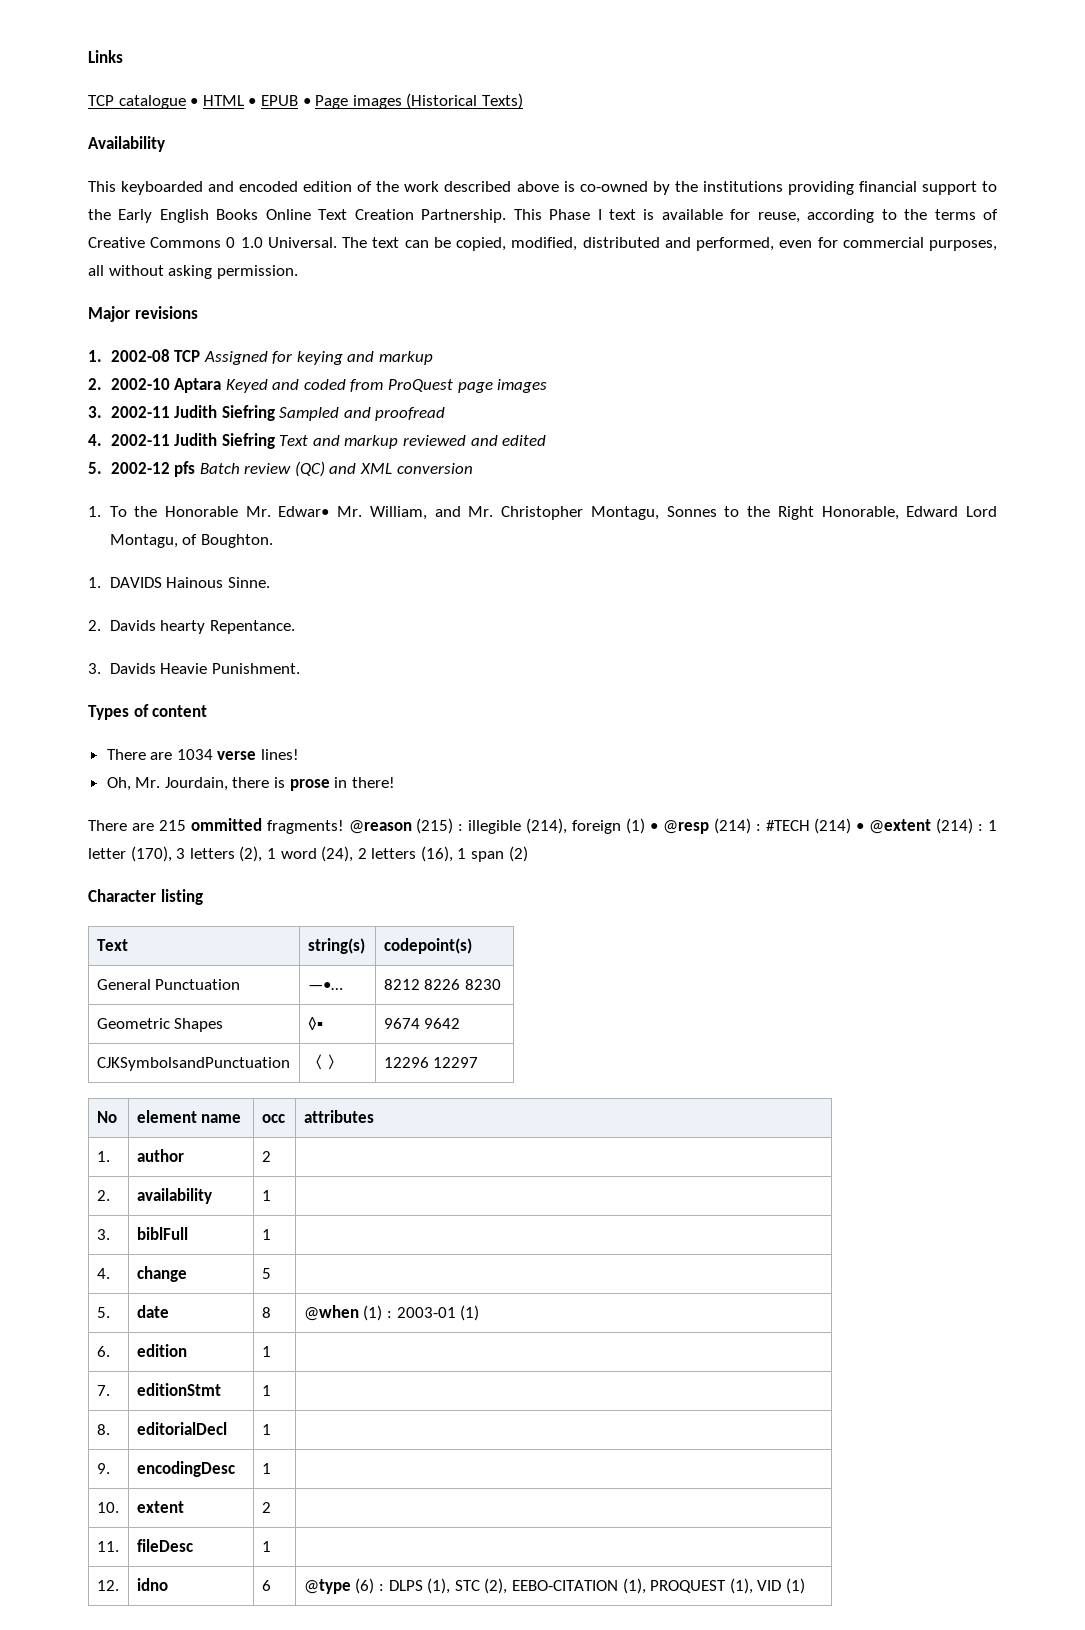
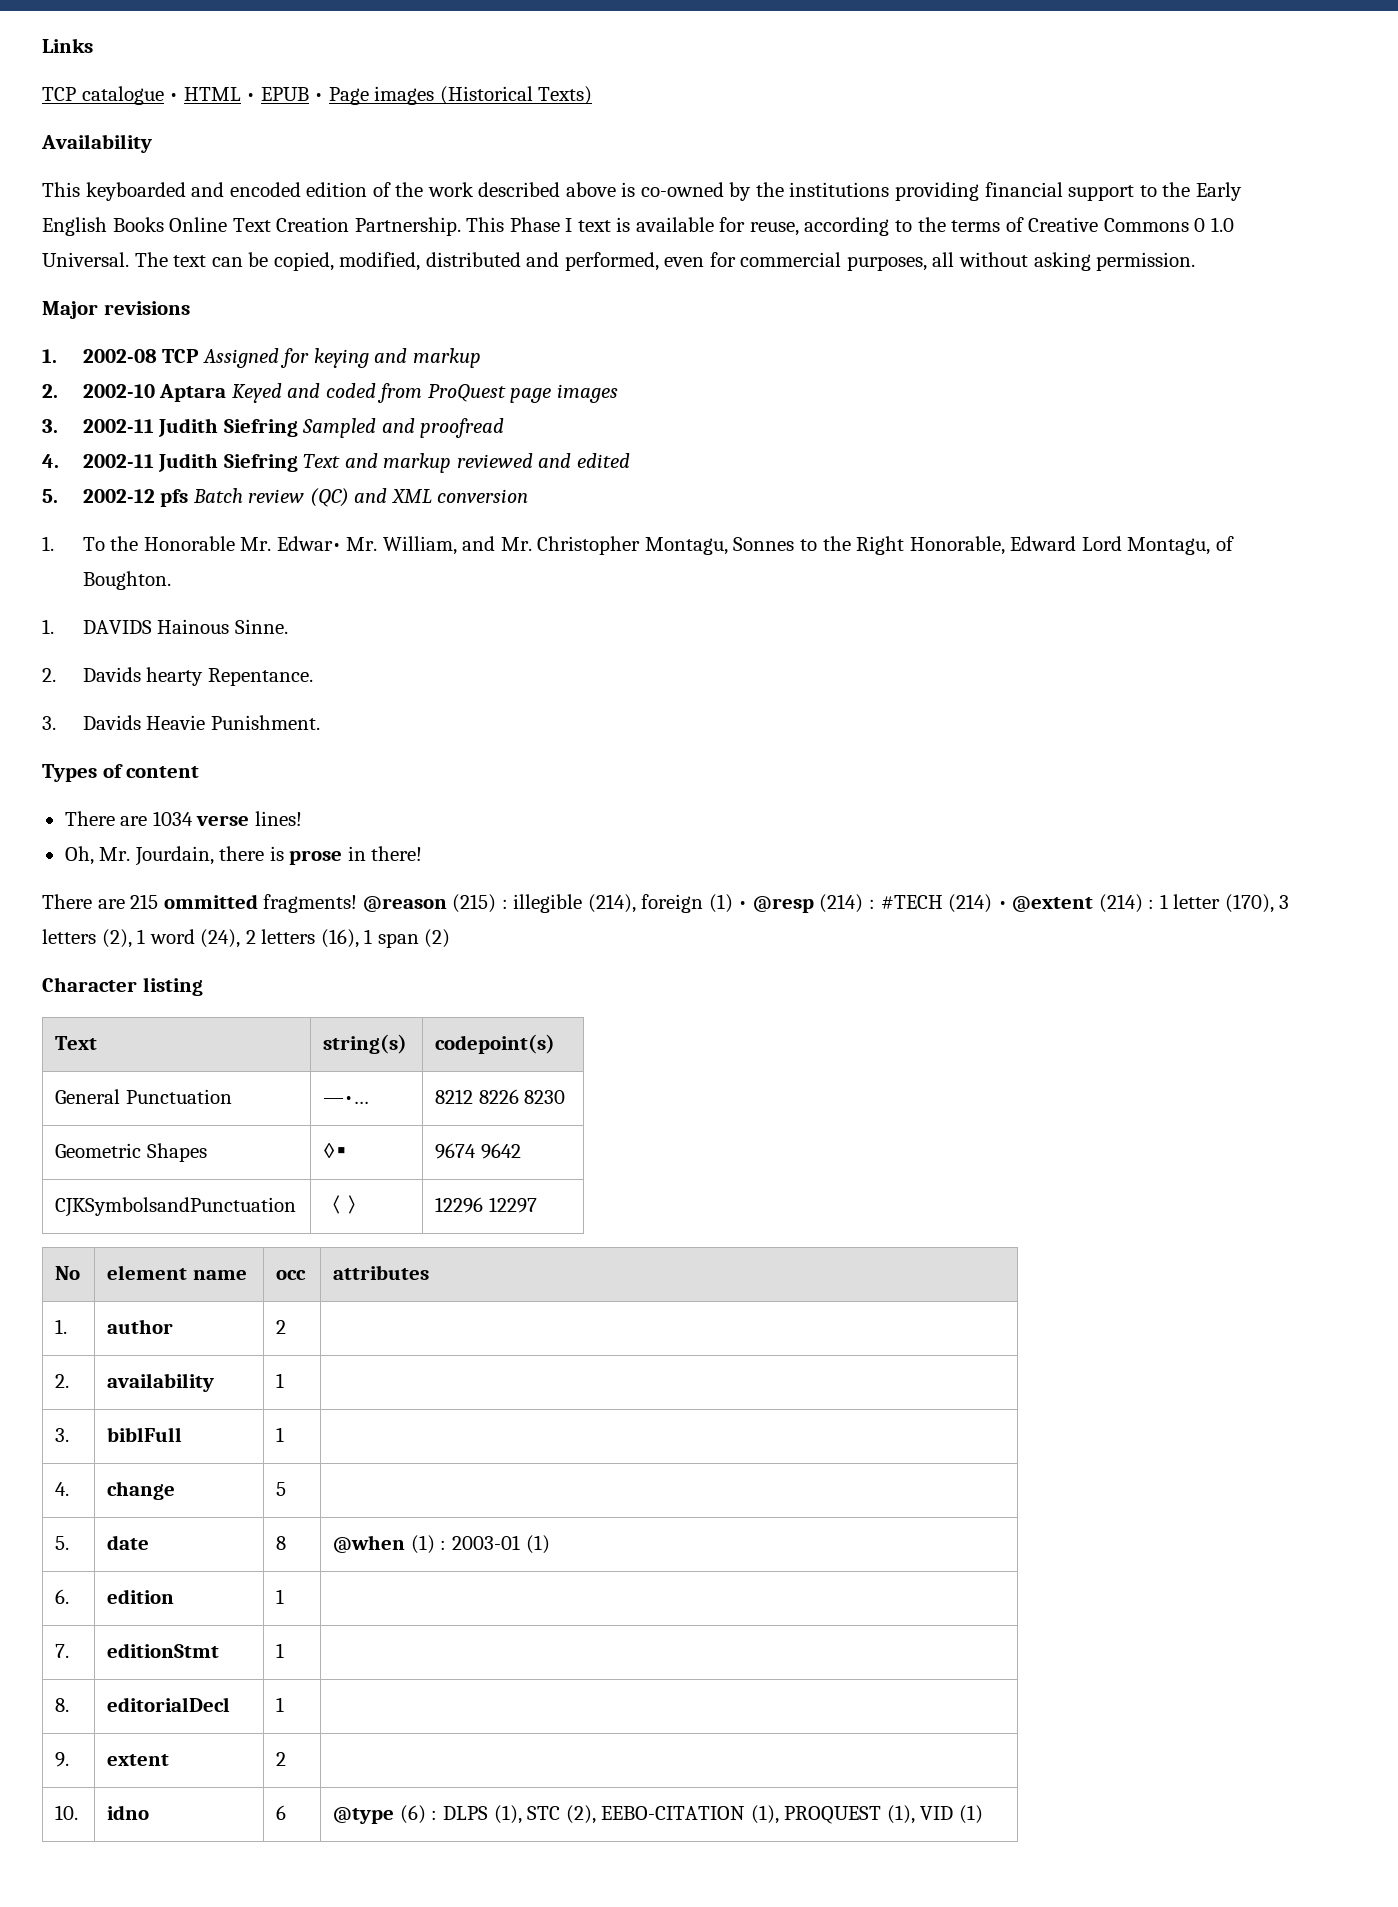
- 9. | encodingDesc | 1 |
- 10. | extent | 2 |
+ 9. | extent | 2 |
- 11. | fileDesc | 1 |
- 12. | idno | 6 | @type (6) : DLPS (1), STC (2), EEBO-CITATION (1), PROQUEST (1), VID (1)
+ 10. | idno | 6 | @type (6) : DLPS (1), STC (2), EEBO-CITATION (1), PROQUEST (1), VID (1)

